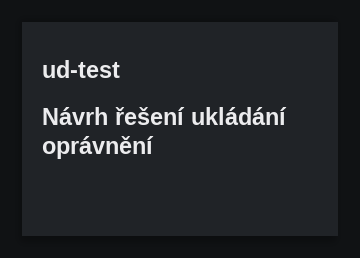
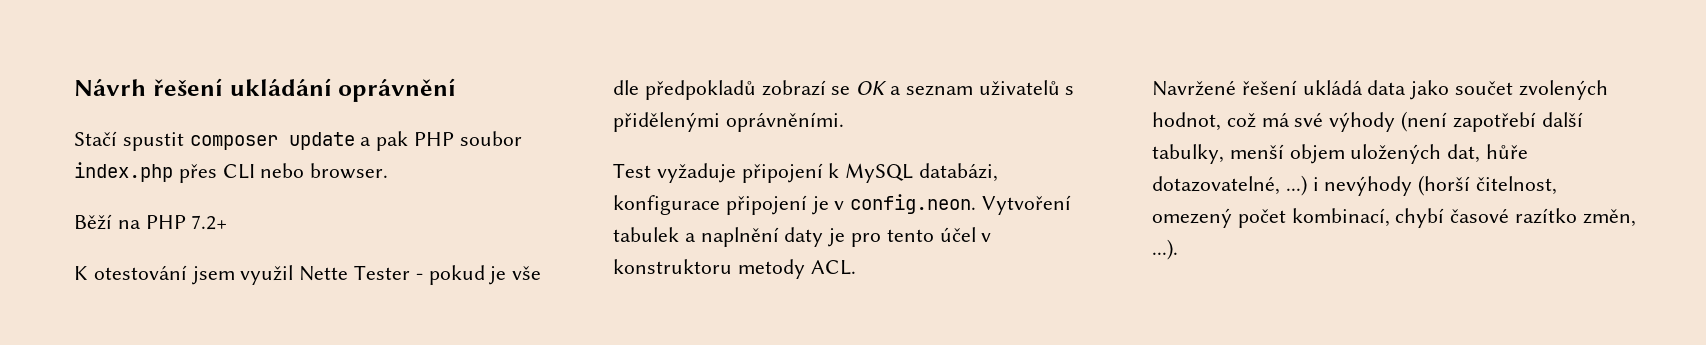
- ud-test
+ Stačí spustit composer update a pak PHP soubor index.php přes CLI nebo browser.
+ Běží na PHP 7.2+
+ K otestování jsem využil Nette Tester - pokud je vše dle předpokladů zobrazí se OK a seznam uživatelů s přidělenými oprávněními.
+ Test vyžaduje připojení k MySQL databázi, konfigurace připojení je v config.neon. Vytvoření tabulek a naplnění daty je pro tento účel v konstruktoru metody ACL.
+ Navržené řešení ukládá data jako součet zvolených hodnot, což má své výhody (není zapotřebí další tabulky, menší objem uložených dat, hůře dotazovatelné, ...) i nevýhody (horší čitelnost, omezený počet kombinací, chybí časové razítko změn, ...).

